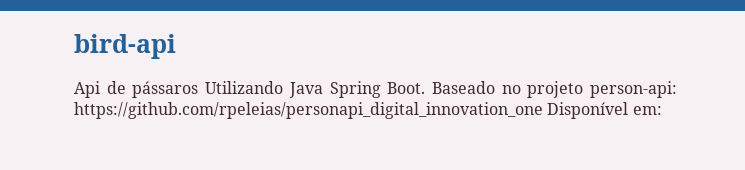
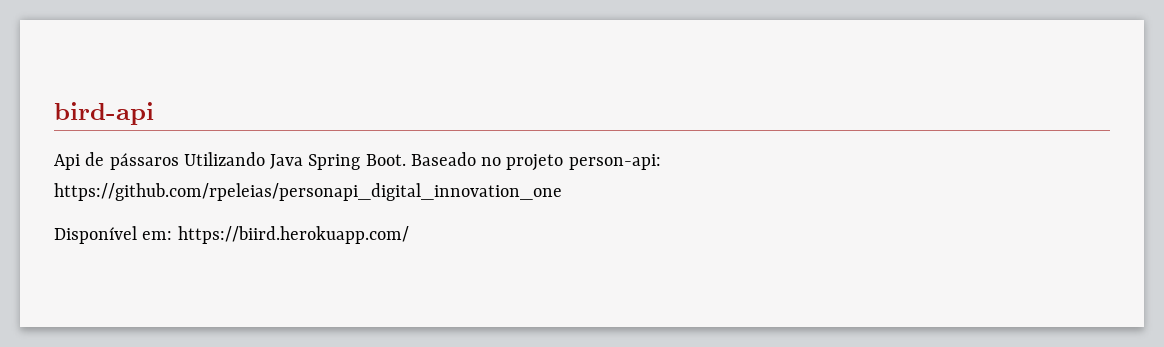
- Baseado no projeto person-api: https://github.com/rpeleias/personapi_digital_innovation_one Disponível em:
+ Baseado no projeto person-api: https://github.com/rpeleias/personapi_digital_innovation_one
+ Disponível em: https://biird.herokuapp.com/

